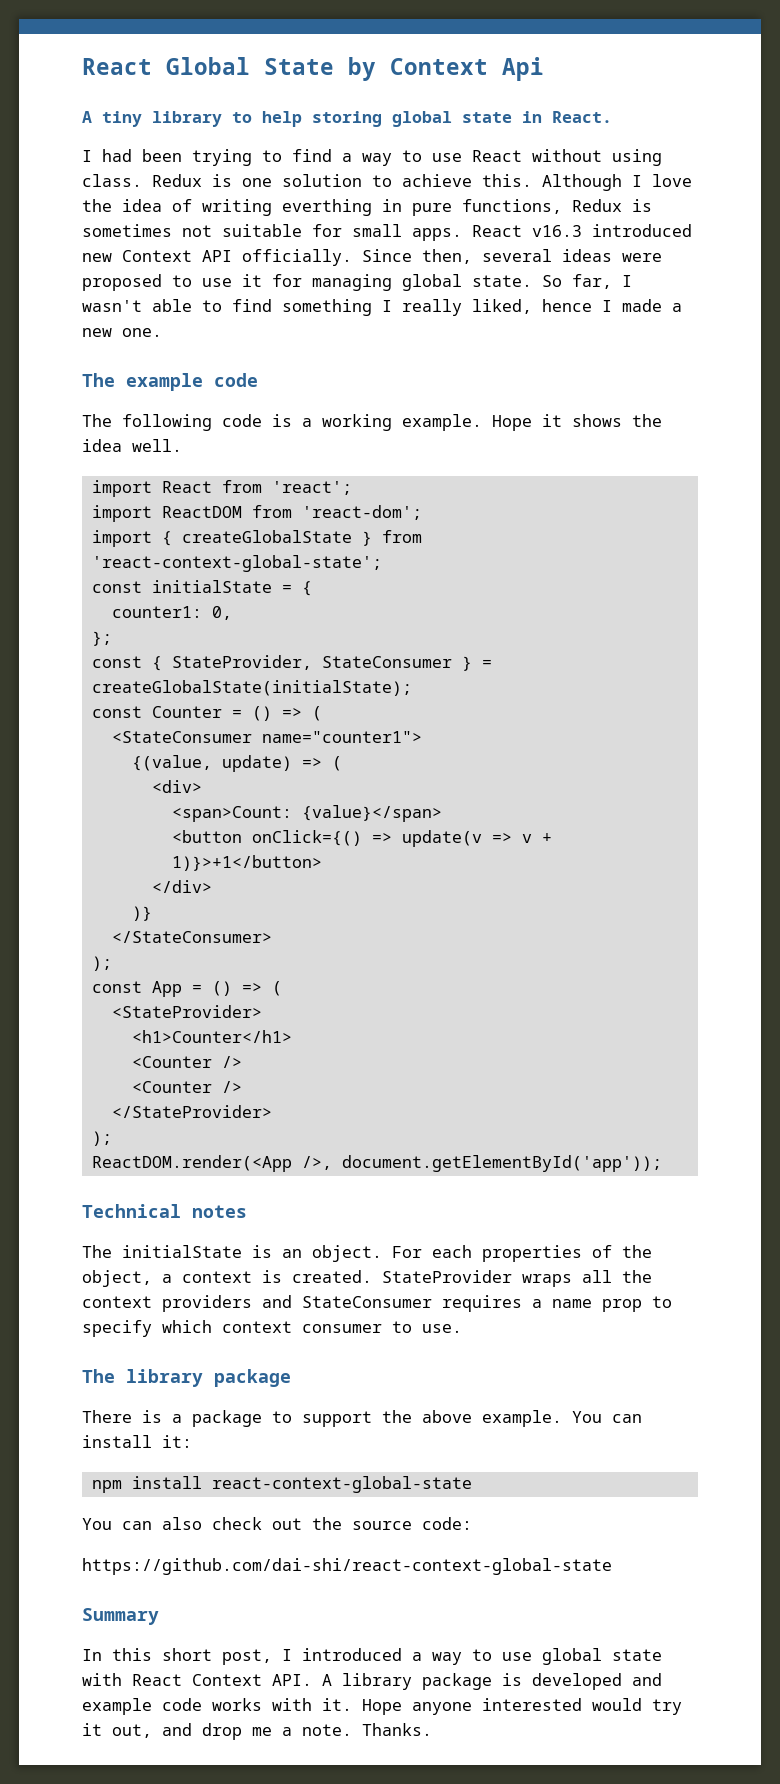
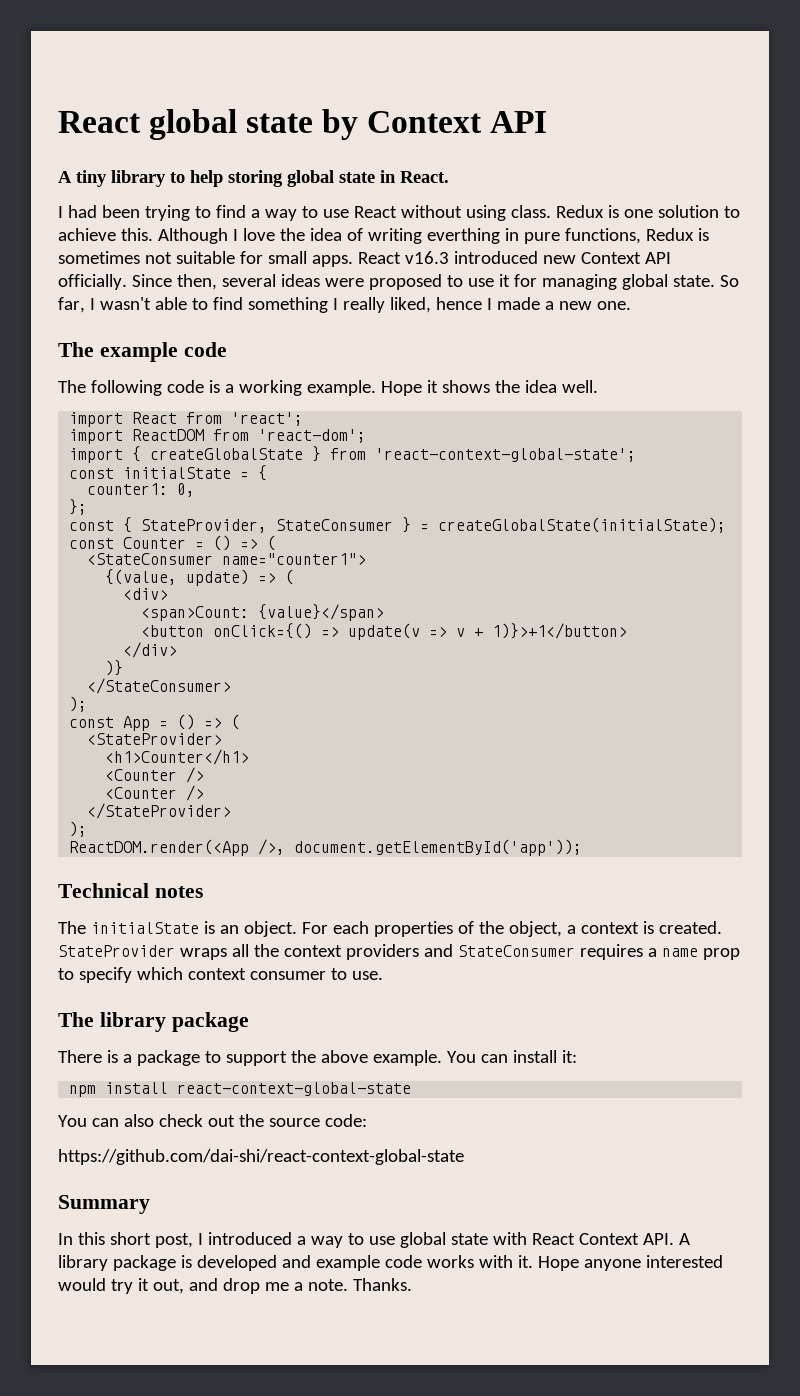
- React Global State by Context Api
+ React global state by Context API

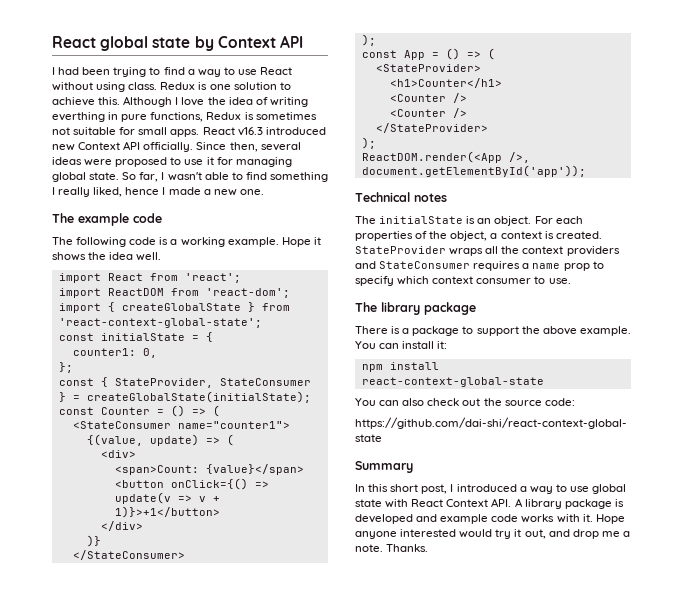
- A tiny library to help storing global state in React.

